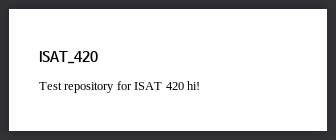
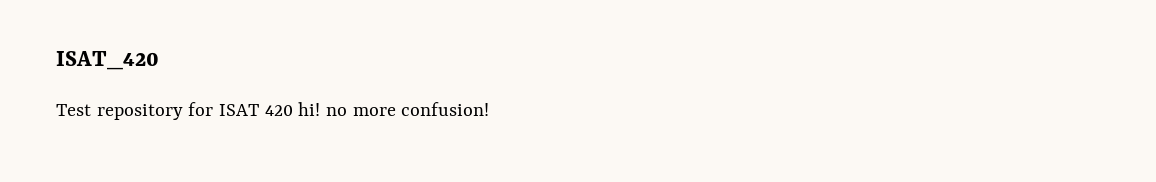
- Test repository for ISAT 420 hi!
+ Test repository for ISAT 420 hi! no more confusion!

